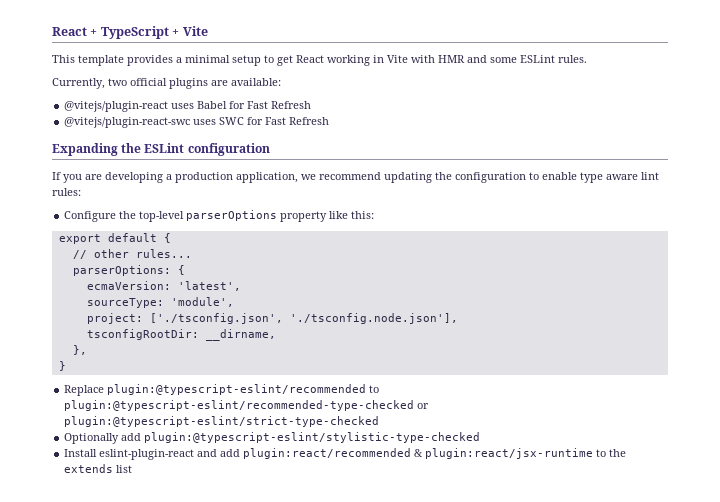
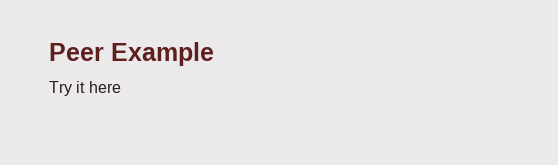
- React + TypeScript + Vite
- This template provides a minimal setup to get React working in Vite with HMR and some ESLint rules.
- Currently, two official plugins are available:
- @vitejs/plugin-react uses Babel for Fast Refresh
- @vitejs/plugin-react-swc uses SWC for Fast Refresh
- Expanding the ESLint configuration
- If you are developing a production application, we recommend updating the configuration to enable type aware lint rules:
- Configure the top-level parserOptions property like this:
- export default {
- // other rules...
- parserOptions: {
- ecmaVersion: 'latest',
- sourceType: 'module',
- project: ['./tsconfig.json', './tsconfig.node.json'],
- tsconfigRootDir: __dirname,
- },
- }
- Replace plugin:@typescript-eslint/recommended to plugin:@typescript-eslint/recommended-type-checked or plugin:@typescript-eslint/strict-type-checked
- Optionally add plugin:@typescript-eslint/stylistic-type-checked
- Install eslint-plugin-react and add plugin:react/recommended & plugin:react/jsx-runtime to the extends list
+ Peer Example
+ Try it here

